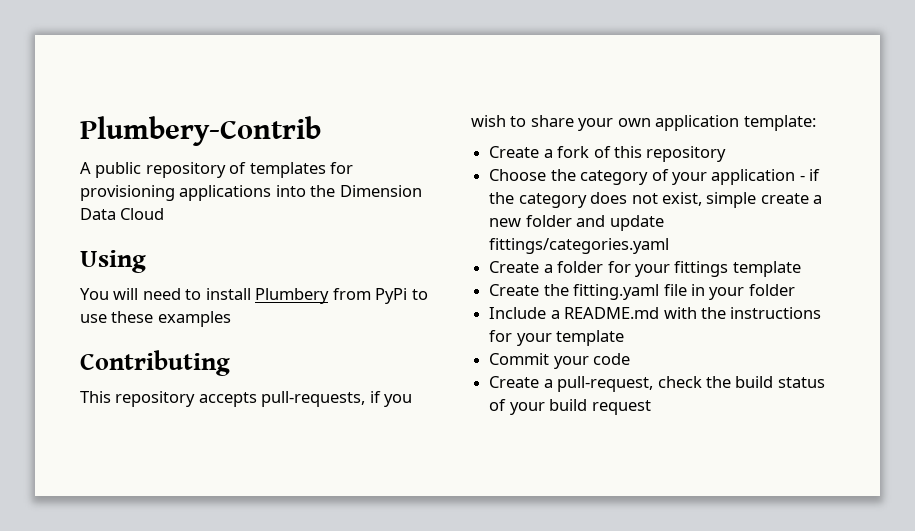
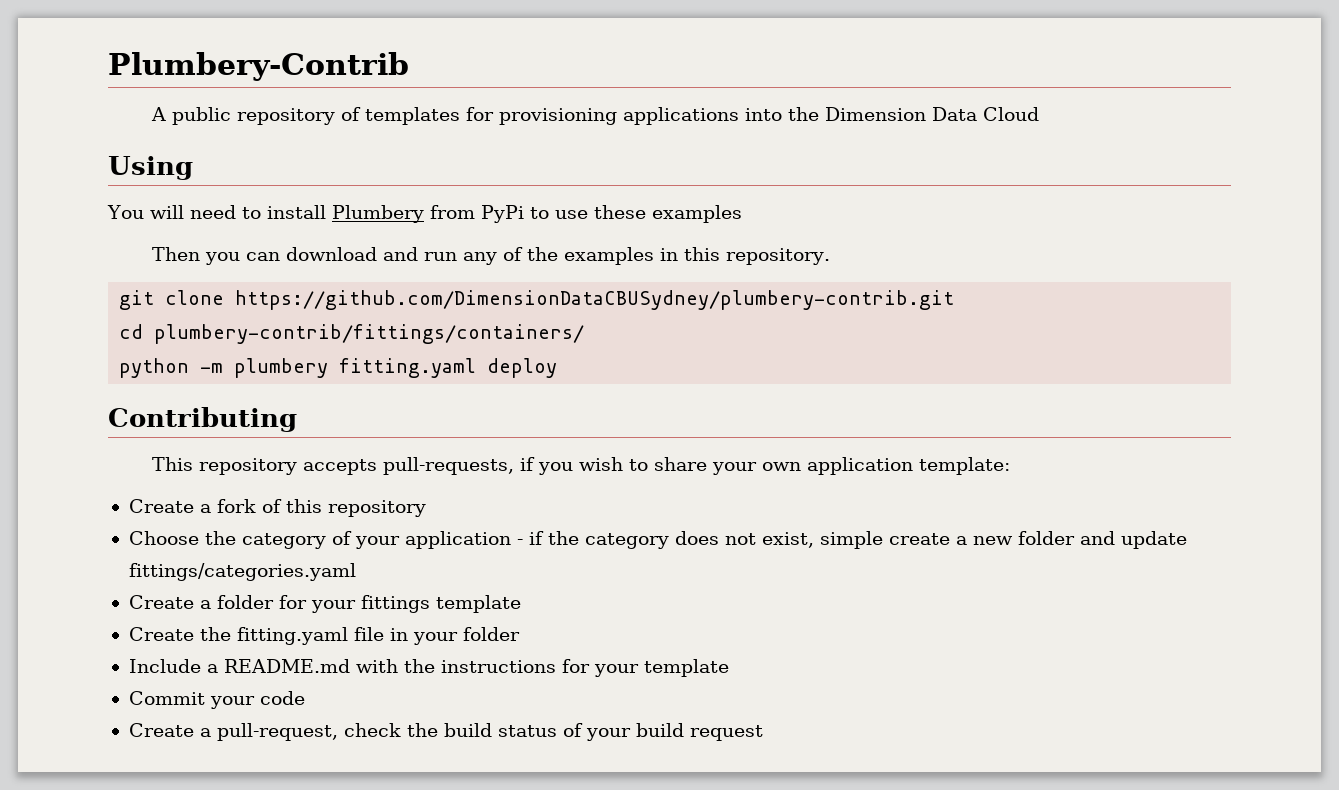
+ Then you can download and run any of the examples in this repository.
+ git clone https://github.com/DimensionDataCBUSydney/plumbery-contrib.git
+ cd plumbery-contrib/fittings/containers/
+ python -m plumbery fitting.yaml deploy

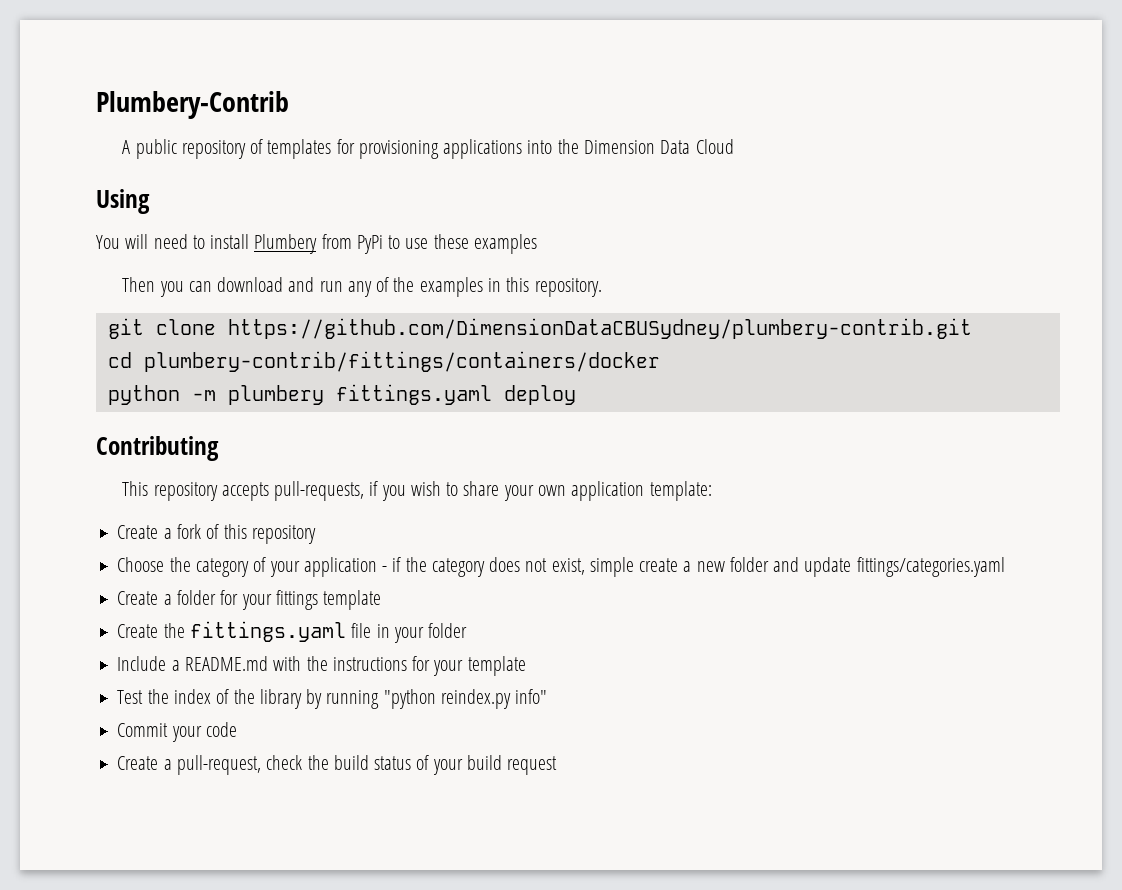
- cd plumbery-contrib/fittings/containers/
+ cd plumbery-contrib/fittings/containers/docker
- python -m plumbery fitting.yaml deploy
+ python -m plumbery fittings.yaml deploy
- Create the fitting.yaml file in your folder
+ Create the fittings.yaml file in your folder
+ Test the index of the library by running "python reindex.py info"

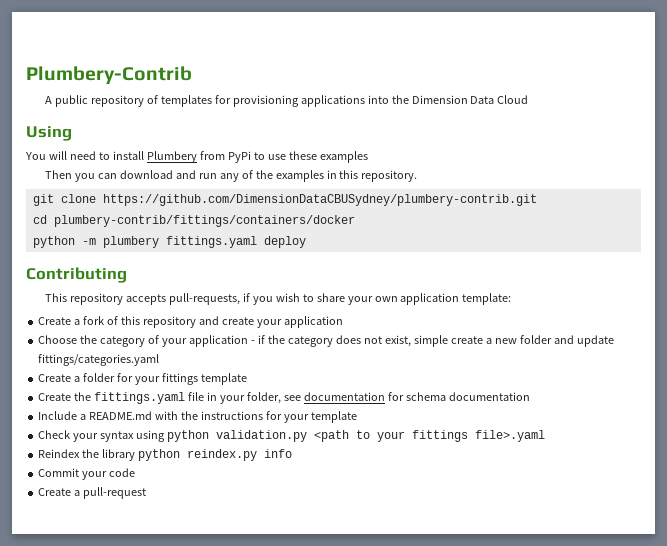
- Create a fork of this repository
+ Create a fork of this repository and create your application
- Create the fittings.yaml file in your folder
+ Create the fittings.yaml file in your folder, see documentation for schema documentation
- Test the index of the library by running "python reindex.py info"
+ Check your syntax using python validation.py <path to your fittings file>.yaml
+ Reindex the library python reindex.py info
- Create a pull-request, check the build status of your build request
+ Create a pull-request

